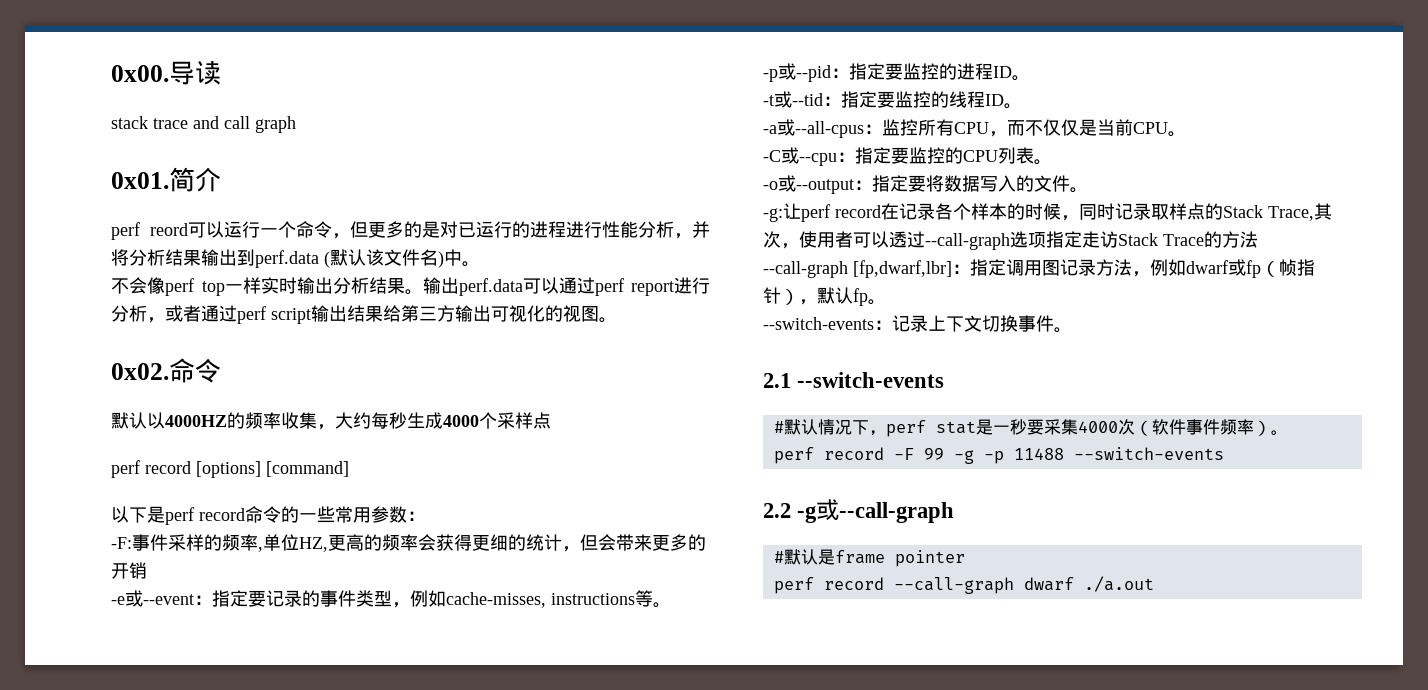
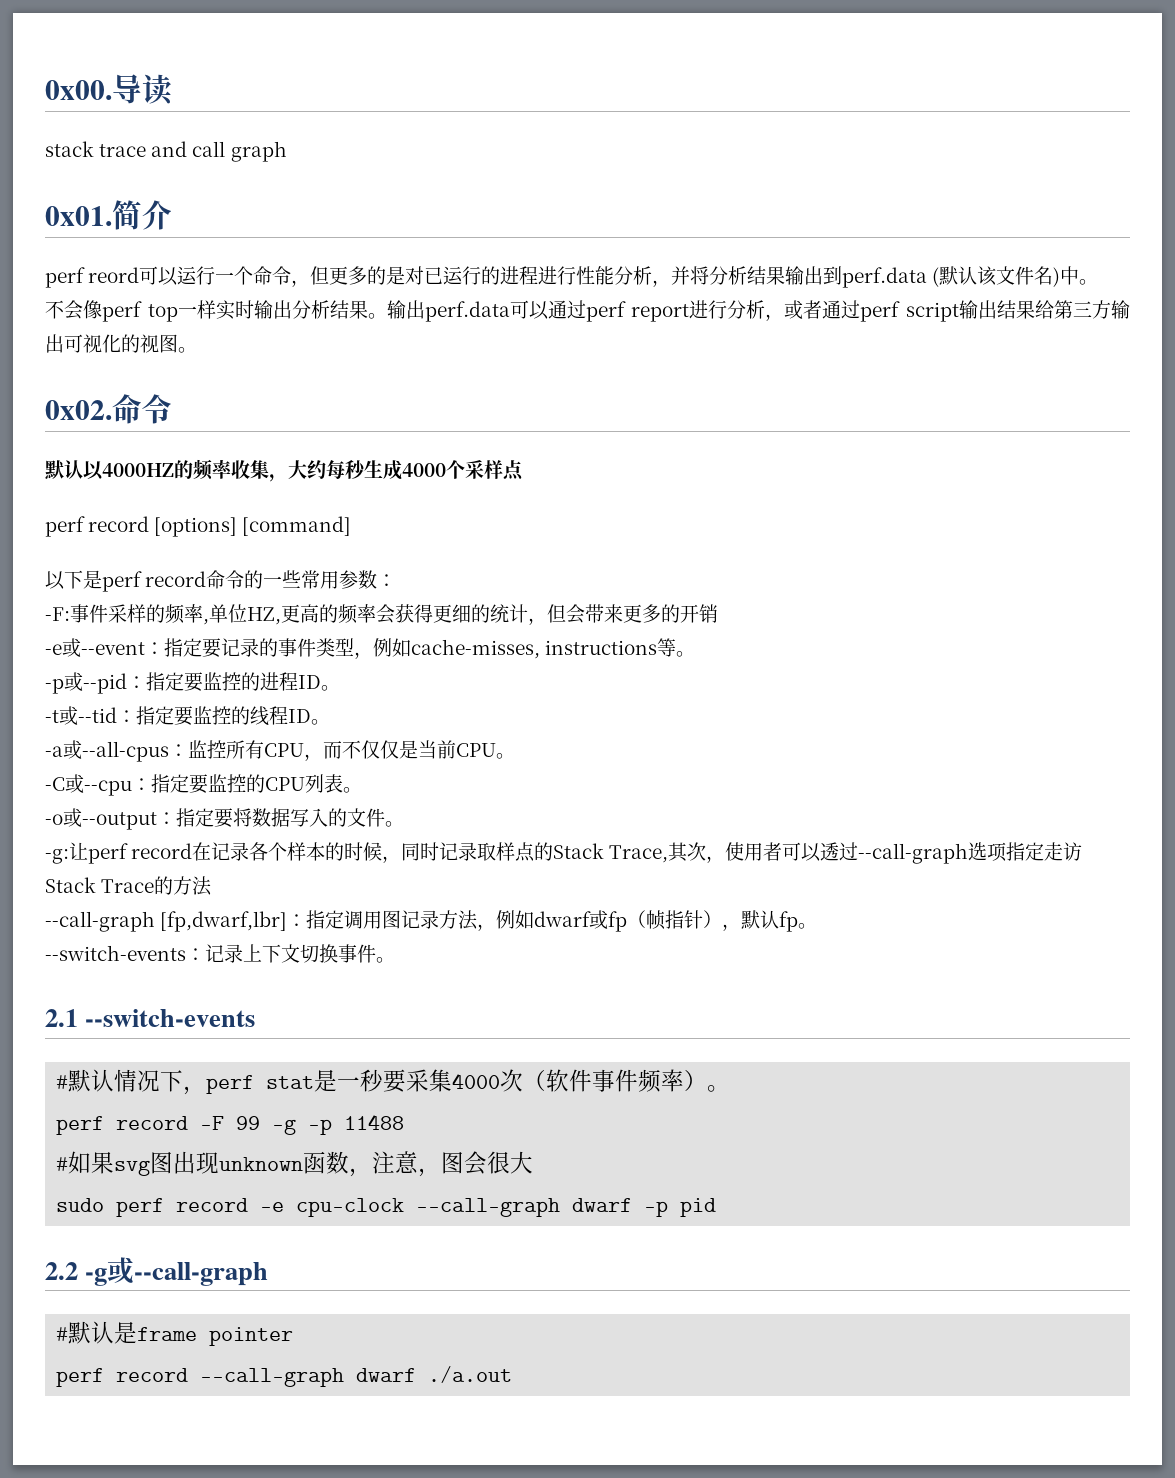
- perf record -F 99 -g -p 11488 --switch-events
+ perf record -F 99 -g -p 11488
+ #如果svg图出现unknown函数，注意，图会很大
+ sudo perf record -e cpu-clock --call-graph dwarf -p pid

